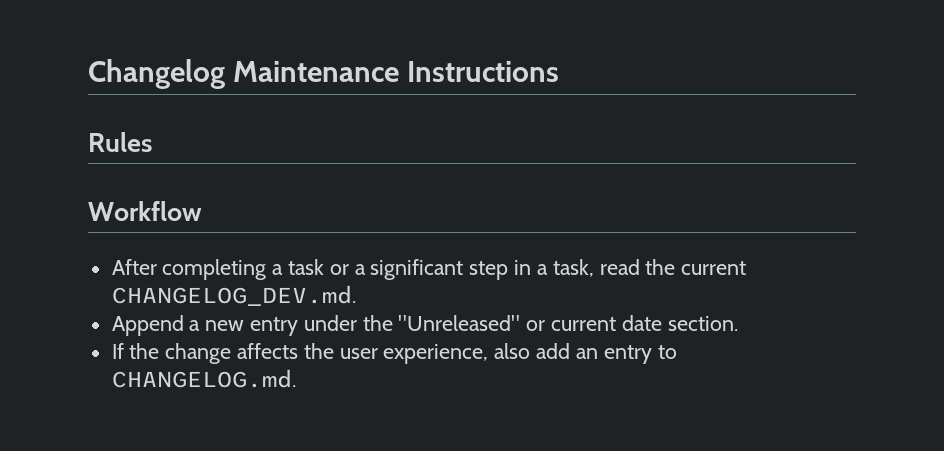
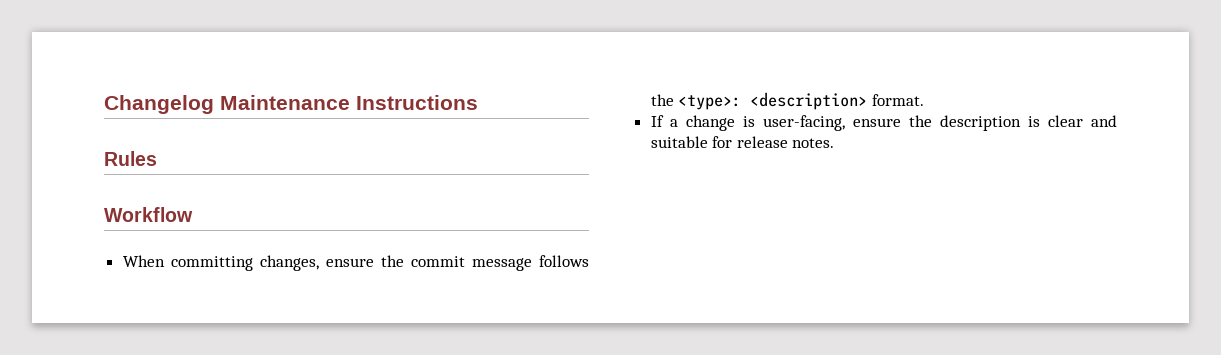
- After completing a task or a significant step in a task, read the current CHANGELOG_DEV.md.
- Append a new entry under the "Unreleased" or current date section.
- If the change affects the user experience, also add an entry to CHANGELOG.md.
+ When committing changes, ensure the commit message follows the <type>: <description> format.
+ If a change is user-facing, ensure the description is clear and suitable for release notes.

